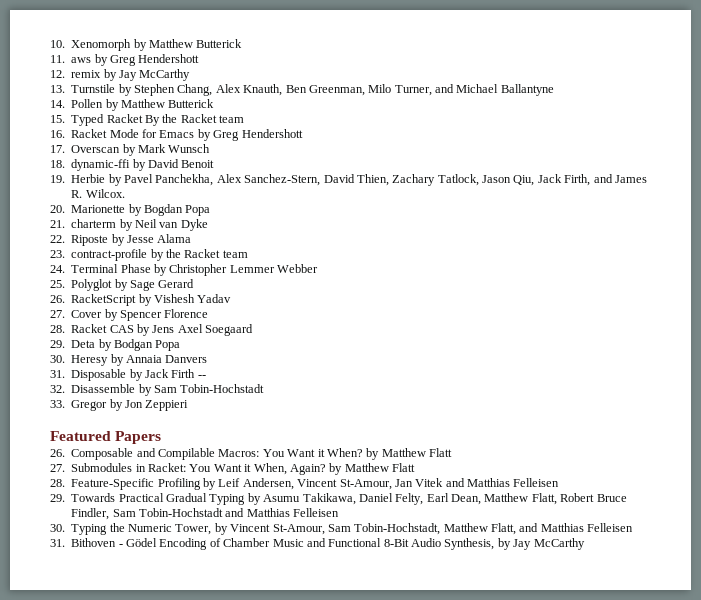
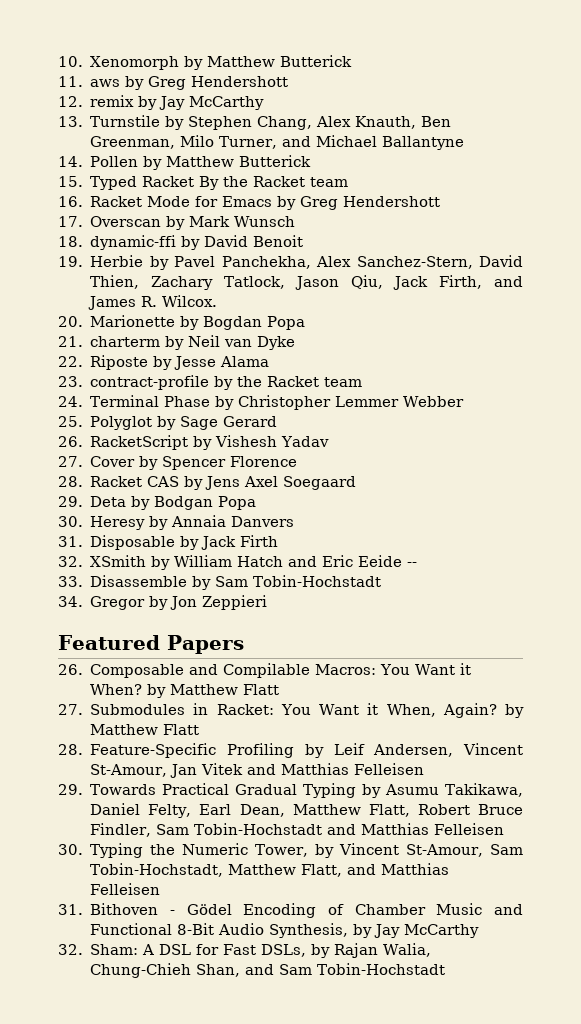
- 31. Disposable by Jack Firth --
+ 31. Disposable by Jack Firth
+ 32. XSmith by William Hatch and Eric Eeide --
- 32. Disassemble by Sam Tobin-Hochstadt
+ 33. Disassemble by Sam Tobin-Hochstadt
- 33. Gregor by Jon Zeppieri
+ 34. Gregor by Jon Zeppieri
+ 32. Sham: A DSL for Fast DSLs, by Rajan Walia, Chung-Chieh Shan, and Sam Tobin-Hochstadt

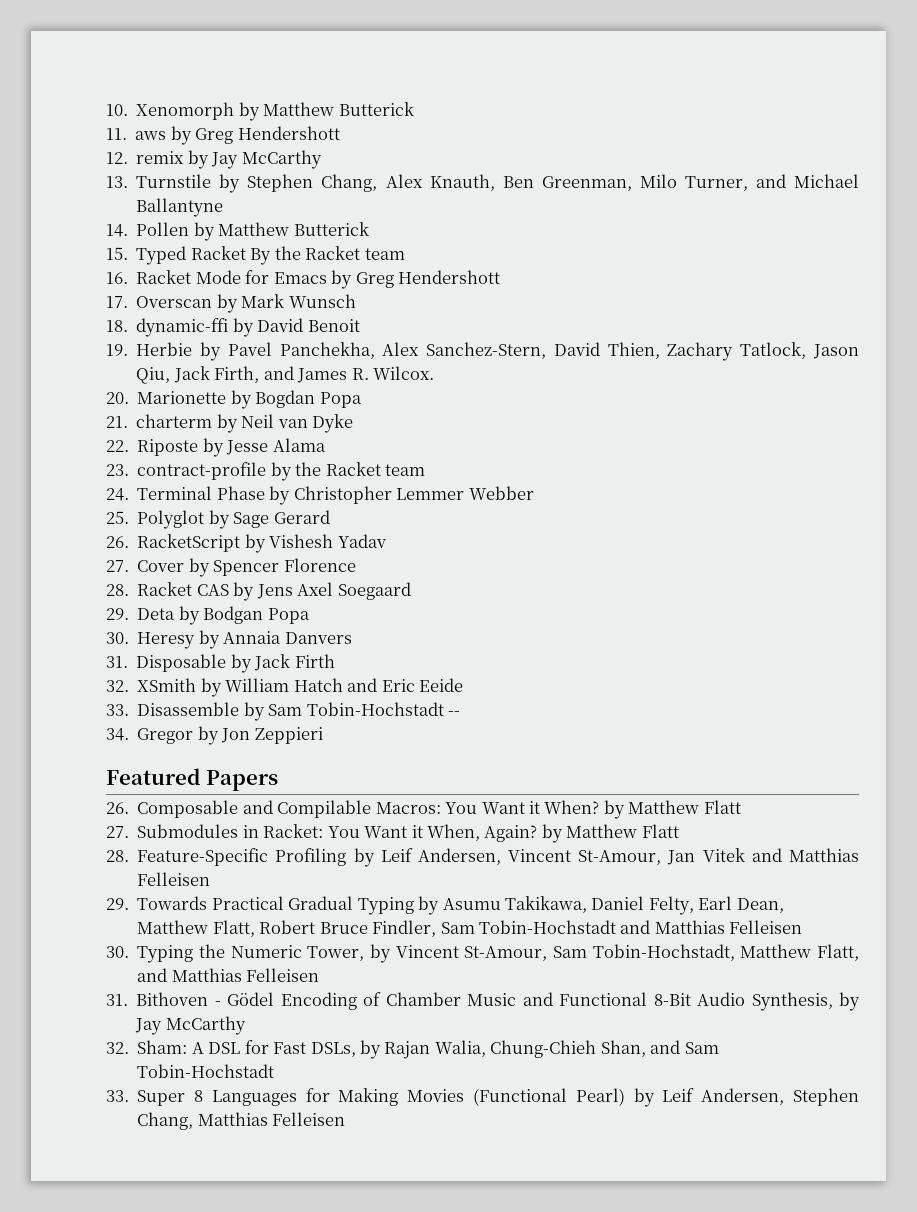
- 32. XSmith by William Hatch and Eric Eeide --
+ 32. XSmith by William Hatch and Eric Eeide
- 33. Disassemble by Sam Tobin-Hochstadt
+ 33. Disassemble by Sam Tobin-Hochstadt --
+ 33. Super 8 Languages for Making Movies (Functional Pearl) by Leif Andersen, Stephen Chang, Matthias Felleisen

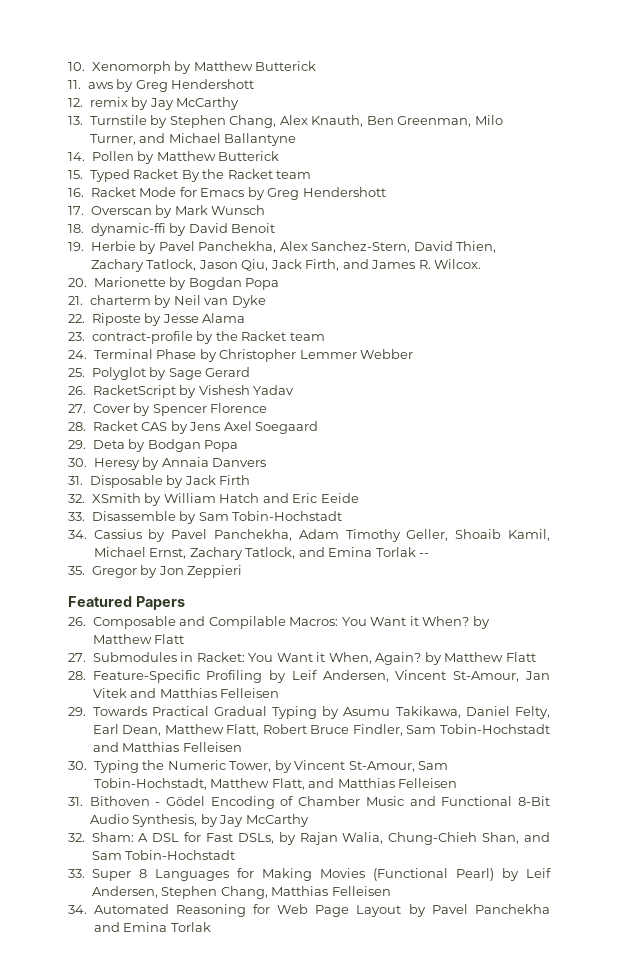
- 33. Disassemble by Sam Tobin-Hochstadt --
+ 33. Disassemble by Sam Tobin-Hochstadt
+ 34. Cassius by Pavel Panchekha, Adam Timothy Geller, Shoaib Kamil, Michael Ernst, Zachary Tatlock, and Emina Torlak --
- 34. Gregor by Jon Zeppieri
+ 35. Gregor by Jon Zeppieri
+ 34. Automated Reasoning for Web Page Layout by Pavel Panchekha and Emina Torlak

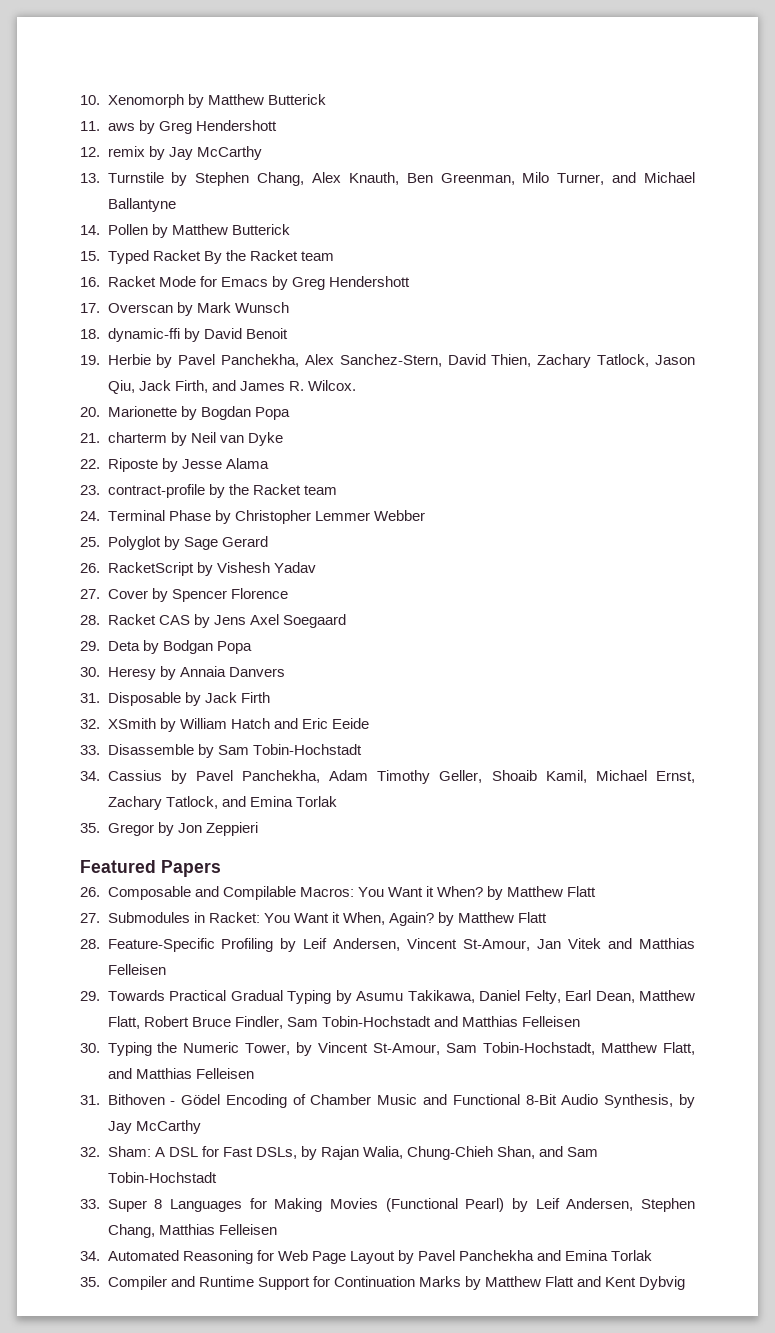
- 34. Cassius by Pavel Panchekha, Adam Timothy Geller, Shoaib Kamil, Michael Ernst, Zachary Tatlock, and Emina Torlak --
+ 34. Cassius by Pavel Panchekha, Adam Timothy Geller, Shoaib Kamil, Michael Ernst, Zachary Tatlock, and Emina Torlak
+ 35. Compiler and Runtime Support for Continuation Marks by Matthew Flatt and Kent Dybvig

